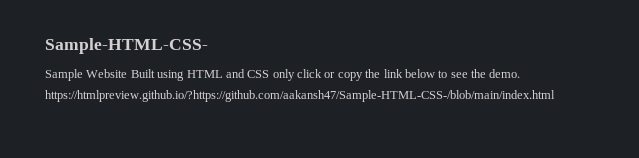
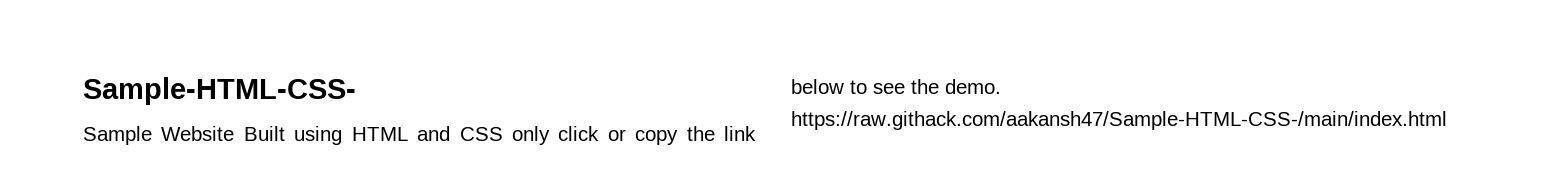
- Sample Website Built using HTML and CSS only click or copy the link below to see the demo. https://htmlpreview.github.io/?https://github.com/aakansh47/Sample-HTML-CSS-/blob/main/index.html
+ Sample Website Built using HTML and CSS only click or copy the link below to see the demo. https://raw.githack.com/aakansh47/Sample-HTML-CSS-/main/index.html

